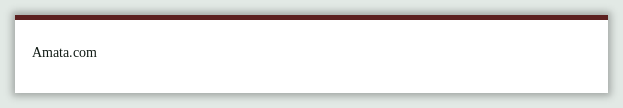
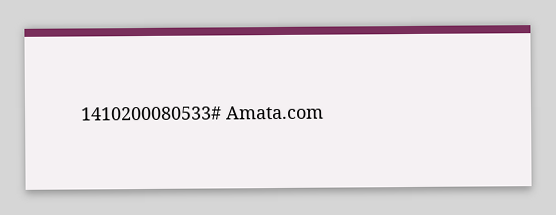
- Amata.com
+ 1410200080533# Amata.com

